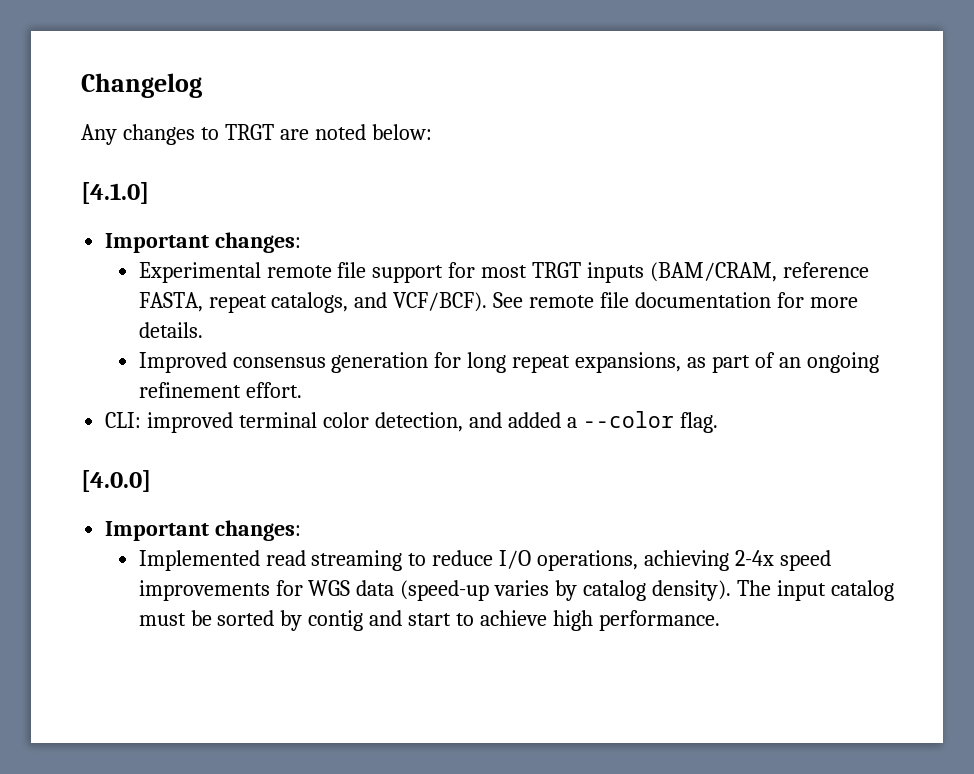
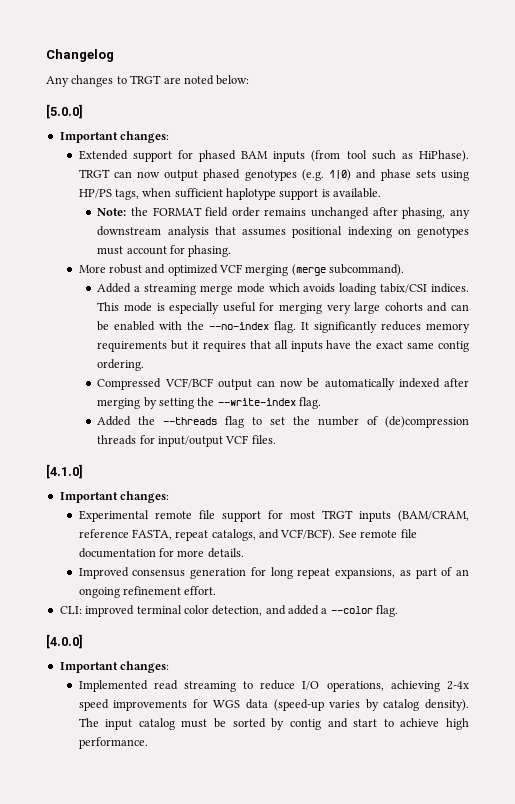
+ [5.0.0]
+ Important changes:
+ Extended support for phased BAM inputs (from tool such as HiPhase). TRGT can now output phased genotypes (e.g. 1|0) and phase sets using HP/PS tags, when sufficient haplotype support is available.
+ Note: the FORMAT field order remains unchanged after phasing, any downstream analysis that assumes positional indexing on genotypes must account for phasing.
+ More robust and optimized VCF merging (merge subcommand).
+ Added a streaming merge mode which avoids loading tabix/CSI indices. This mode is especially useful for merging very large cohorts and can be enabled with the --no-index flag. It significantly reduces memory requirements but it requires that all inputs have the exact same contig ordering.
+ Compressed VCF/BCF output can now be automatically indexed after merging by setting the --write-index flag.
+ Added the --threads flag to set the number of (de)compression threads for input/output VCF files.

